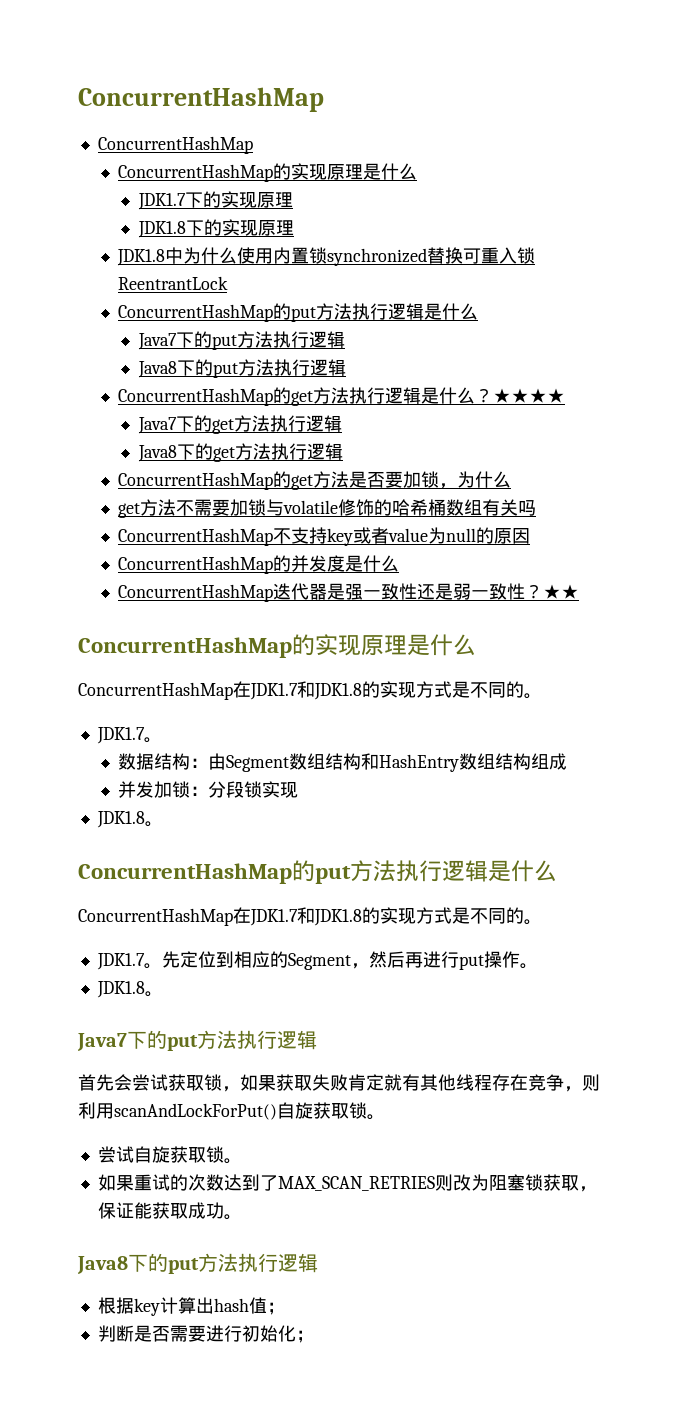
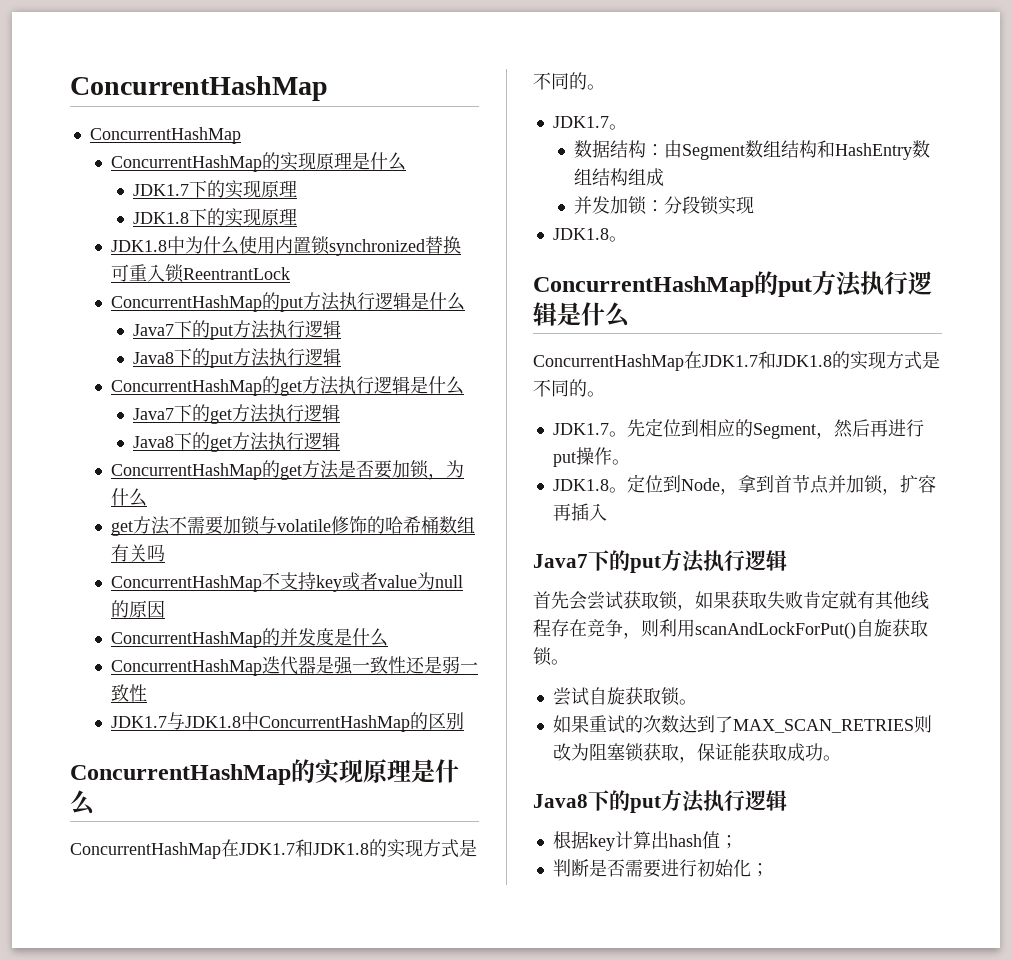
- ConcurrentHashMap的get方法执行逻辑是什么？★★★★
+ ConcurrentHashMap的get方法执行逻辑是什么
- ConcurrentHashMap迭代器是强一致性还是弱一致性？★★
+ ConcurrentHashMap迭代器是强一致性还是弱一致性
+ JDK1.7与JDK1.8中ConcurrentHashMap的区别
+ 定位到Node，拿到首节点并加锁，扩容再插入

